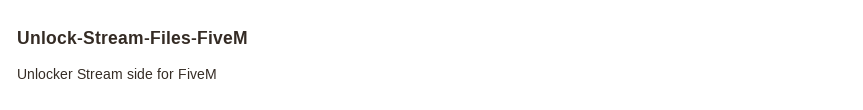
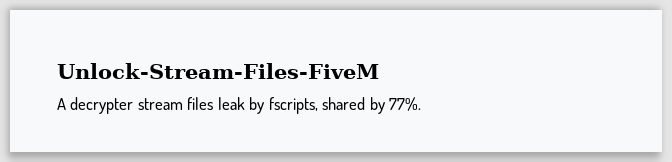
- Unlocker Stream side for FiveM
+ A decrypter stream files leak by fscripts, shared by 77%.

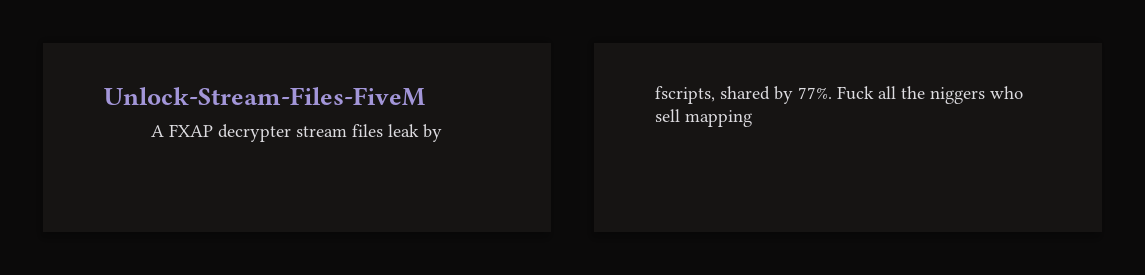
- A decrypter stream files leak by fscripts, shared by 77%.
+ A FXAP decrypter stream files leak by fscripts, shared by 77%.
+ Fuck all the niggers who sell mapping

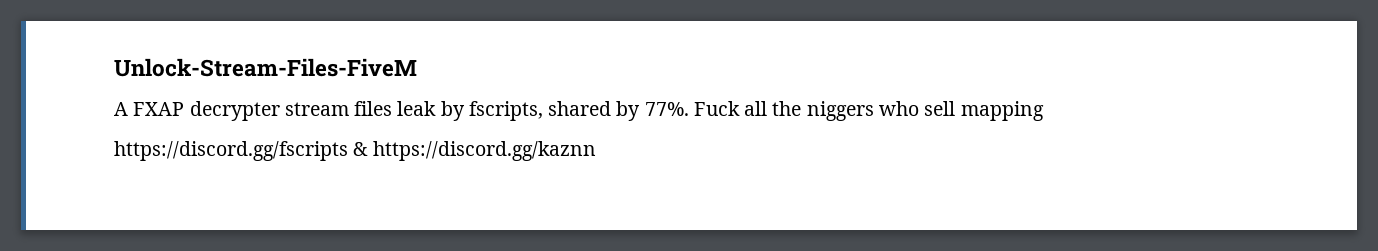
+ https://discord.gg/fscripts & https://discord.gg/kaznn

